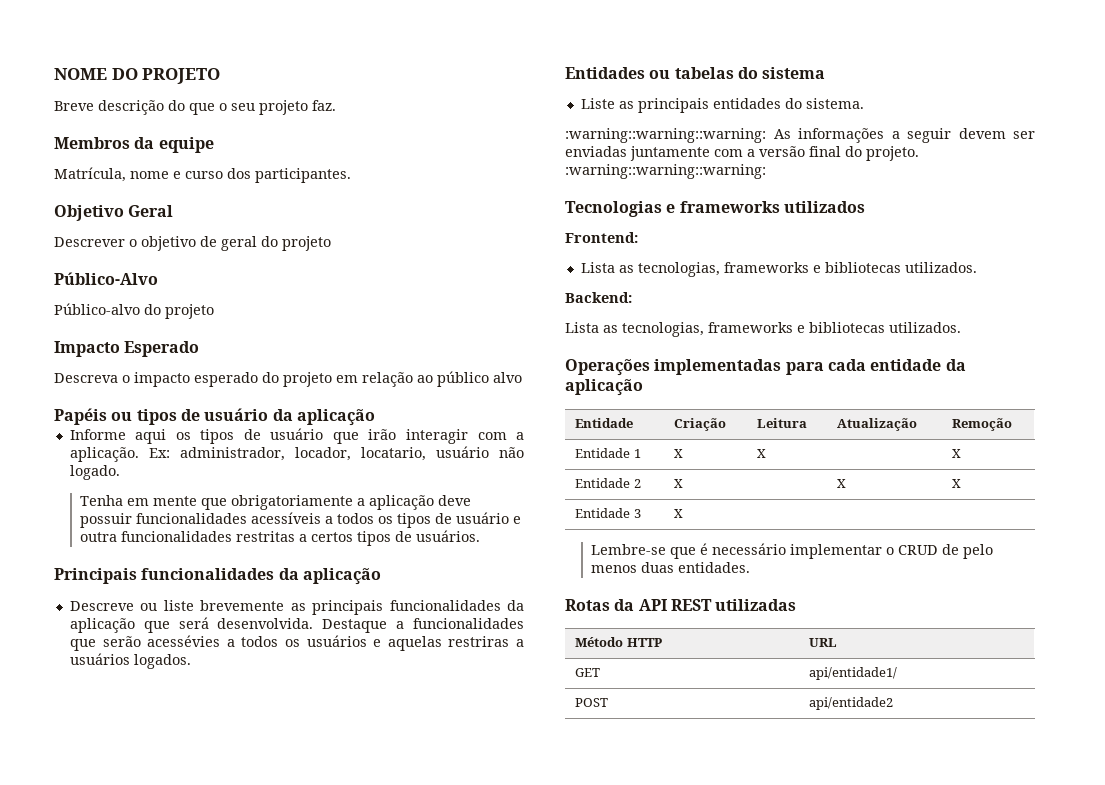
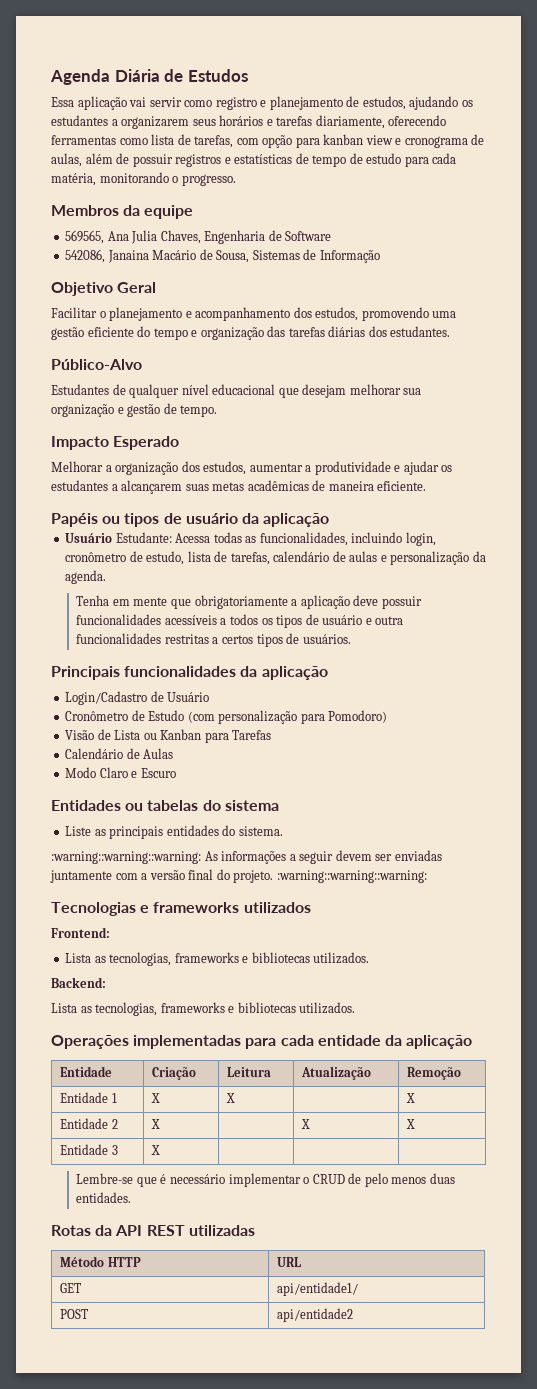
- NOME DO PROJETO
- Breve descrição do que o seu projeto faz.
+ Agenda Diária de Estudos
+ Essa aplicação vai servir como registro e planejamento de estudos, ajudando os estudantes a organizarem seus horários e tarefas diariamente, oferecendo ferramentas como lista de tarefas, com opção para kanban view e cronograma de aulas, além de possuir registros e estatísticas de tempo de estudo para cada matéria, monitorando o progresso.
  Membros da equipe
- Matrícula, nome e curso dos participantes.
+ 569565, Ana Julia Chaves, Engenharia de Software
+ 542086, Janaina Macário de Sousa, Sistemas de Informação
  Objetivo Geral
- Descrever o objetivo de geral do projeto
+ Facilitar o planejamento e acompanhamento dos estudos, promovendo uma gestão eficiente do tempo e organização das tarefas diárias dos estudantes.
  Público-Alvo
- Público-alvo do projeto
+ Estudantes de qualquer nível educacional que desejam melhorar sua organização e gestão de tempo.
  Impacto Esperado
- Descreva o impacto esperado do projeto em relação ao público alvo
+ Melhorar a organização dos estudos, aumentar a produtividade e ajudar os estudantes a alcançarem suas metas acadêmicas de maneira eficiente.
- Informe aqui os tipos de usuário que irão interagir com a aplicação. Ex: administrador, locador, locatario, usuário não logado.
+ Usuário Estudante: Acessa todas as funcionalidades, incluindo login, cronômetro de estudo, lista de tarefas, calendário de aulas e personalização da agenda.
- Descreve ou liste brevemente as principais funcionalidades da aplicação que será desenvolvida. Destaque a funcionalidades que serão acessévies a todos os usuários e aquelas restriras a usuários logados.
+ Login/Cadastro de Usuário
+ Cronômetro de Estudo (com personalização para Pomodoro)
+ Visão de Lista ou Kanban para Tarefas
+ Calendário de Aulas
+ Modo Claro e Escuro

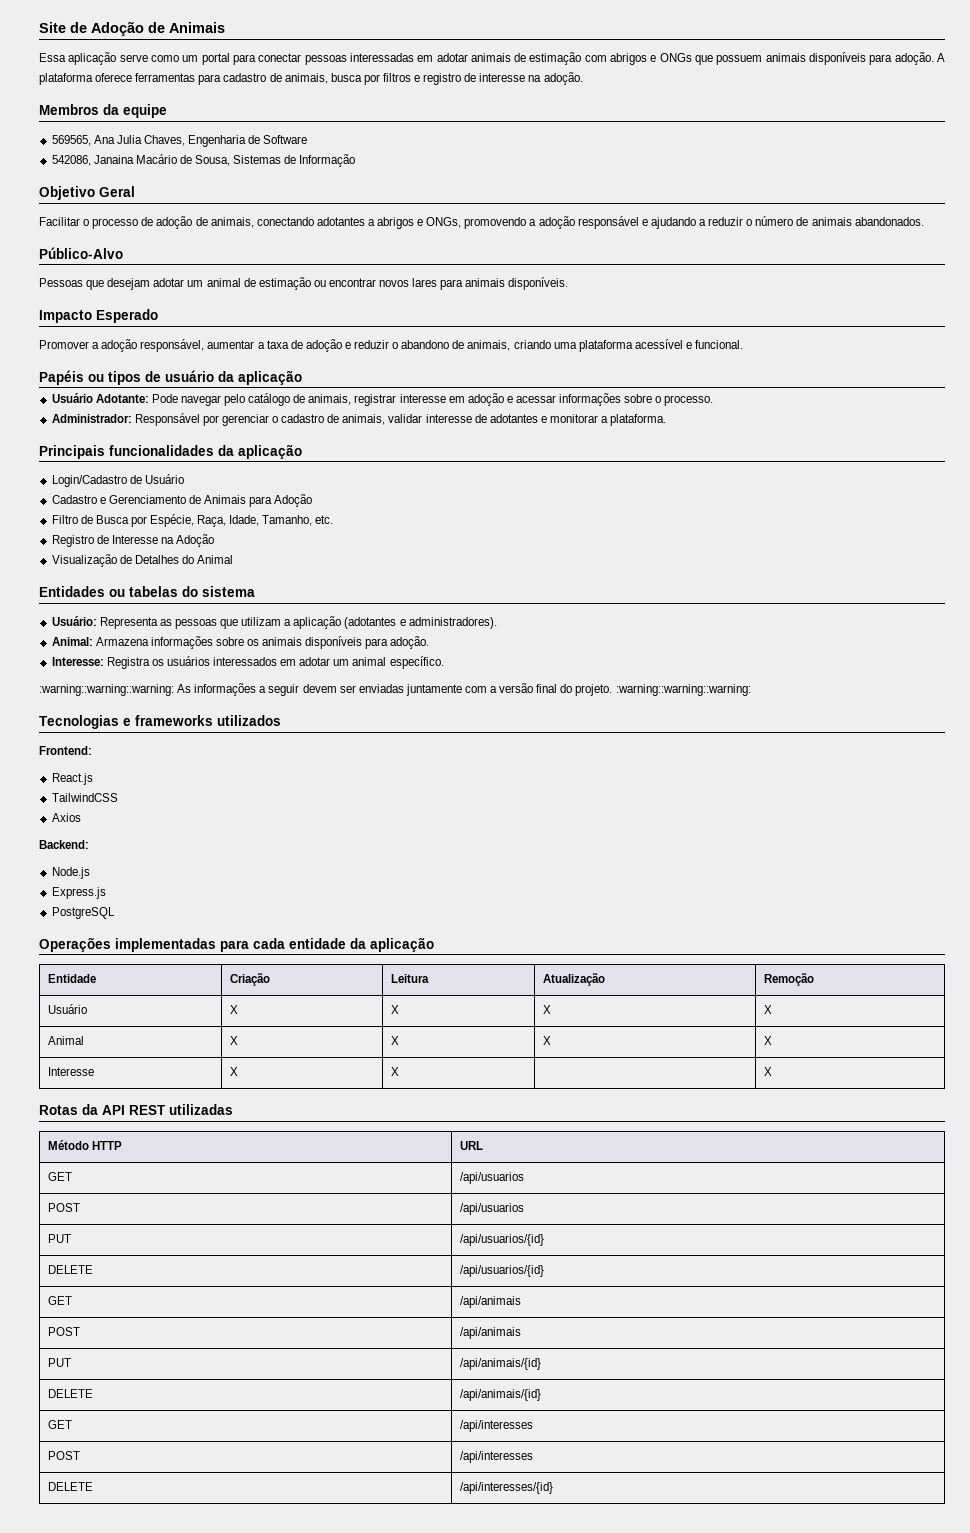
- Agenda Diária de Estudos
- Essa aplicação vai servir como registro e planejamento de estudos, ajudando os estudantes a organizarem seus horários e tarefas diariamente, oferecendo ferramentas como lista de tarefas, com opção para kanban view e cronograma de aulas, além de possuir registros e estatísticas de tempo de estudo para cada matéria, monitorando o progresso.
+ Site de Adoção de Animais
+ Essa aplicação serve como um portal para conectar pessoas interessadas em adotar animais de estimação com abrigos e ONGs que possuem animais disponíveis para adoção. A plataforma oferece ferramentas para cadastro de animais, busca por filtros e registro de interesse na adoção.
- Facilitar o planejamento e acompanhamento dos estudos, promovendo uma gestão eficiente do tempo e organização das tarefas diárias dos estudantes.
+ Facilitar o processo de adoção de animais, conectando adotantes a abrigos e ONGs, promovendo a adoção responsável e ajudando a reduzir o número de animais abandonados.
  Público-Alvo
- Estudantes de qualquer nível educacional que desejam melhorar sua organização e gestão de tempo.
+ Pessoas que desejam adotar um animal de estimação ou encontrar novos lares para animais disponíveis.
  Impacto Esperado
- Melhorar a organização dos estudos, aumentar a produtividade e ajudar os estudantes a alcançarem suas metas acadêmicas de maneira eficiente.
+ Promover a adoção responsável, aumentar a taxa de adoção e reduzir o abandono de animais, criando uma plataforma acessível e funcional.
- Usuário Estudante: Acessa todas as funcionalidades, incluindo login, cronômetro de estudo, lista de tarefas, calendário de aulas e personalização da agenda.
- Tenha em mente que obrigatoriamente a aplicação deve possuir funcionalidades acessíveis a todos os tipos de usuário e outra funcionalidades restritas a certos tipos de usuários.
+ Usuário Adotante: Pode navegar pelo catálogo de animais, registrar interesse em adoção e acessar informações sobre o processo.
+ Administrador: Responsável por gerenciar o cadastro de animais, validar interesse de adotantes e monitorar a plataforma.
- Cronômetro de Estudo (com personalização para Pomodoro)
- Visão de Lista ou Kanban para Tarefas
- Calendário de Aulas
- Modo Claro e Escuro
+ Cadastro e Gerenciamento de Animais para Adoção
+ Filtro de Busca por Espécie, Raça, Idade, Tamanho, etc.
+ Registro de Interesse na Adoção
+ Visualização de Detalhes do Animal
- Liste as principais entidades do sistema.
+ Usuário: Representa as pessoas que utilizam a aplicação (adotantes e administradores).
+ Animal: Armazena informações sobre os animais disponíveis para adoção.
+ Interesse: Registra os usuários interessados em adotar um animal específico.
  Frontend:
- Lista as tecnologias, frameworks e bibliotecas utilizados.
+ React.js
+ TailwindCSS
+ Axios
  Backend:
- Lista as tecnologias, frameworks e bibliotecas utilizados.
+ Node.js
+ Express.js
+ PostgreSQL
- Entidade 1 | X | X | | X
- Entidade 2 | X | | X | X
- Entidade 3 | X | | |
- Lembre-se que é necessário implementar o CRUD de pelo menos duas entidades.
+ Usuário | X | X | X | X
+ Animal | X | X | X | X
+ Interesse | X | X | | X
- GET | api/entidade1/
- POST | api/entidade2
+ GET | /api/usuarios
+ POST | /api/usuarios
+ PUT | /api/usuarios/{id}
+ DELETE | /api/usuarios/{id}
+ GET | /api/animais
+ POST | /api/animais
+ PUT | /api/animais/{id}
+ DELETE | /api/animais/{id}
+ GET | /api/interesses
+ POST | /api/interesses
+ DELETE | /api/interesses/{id}

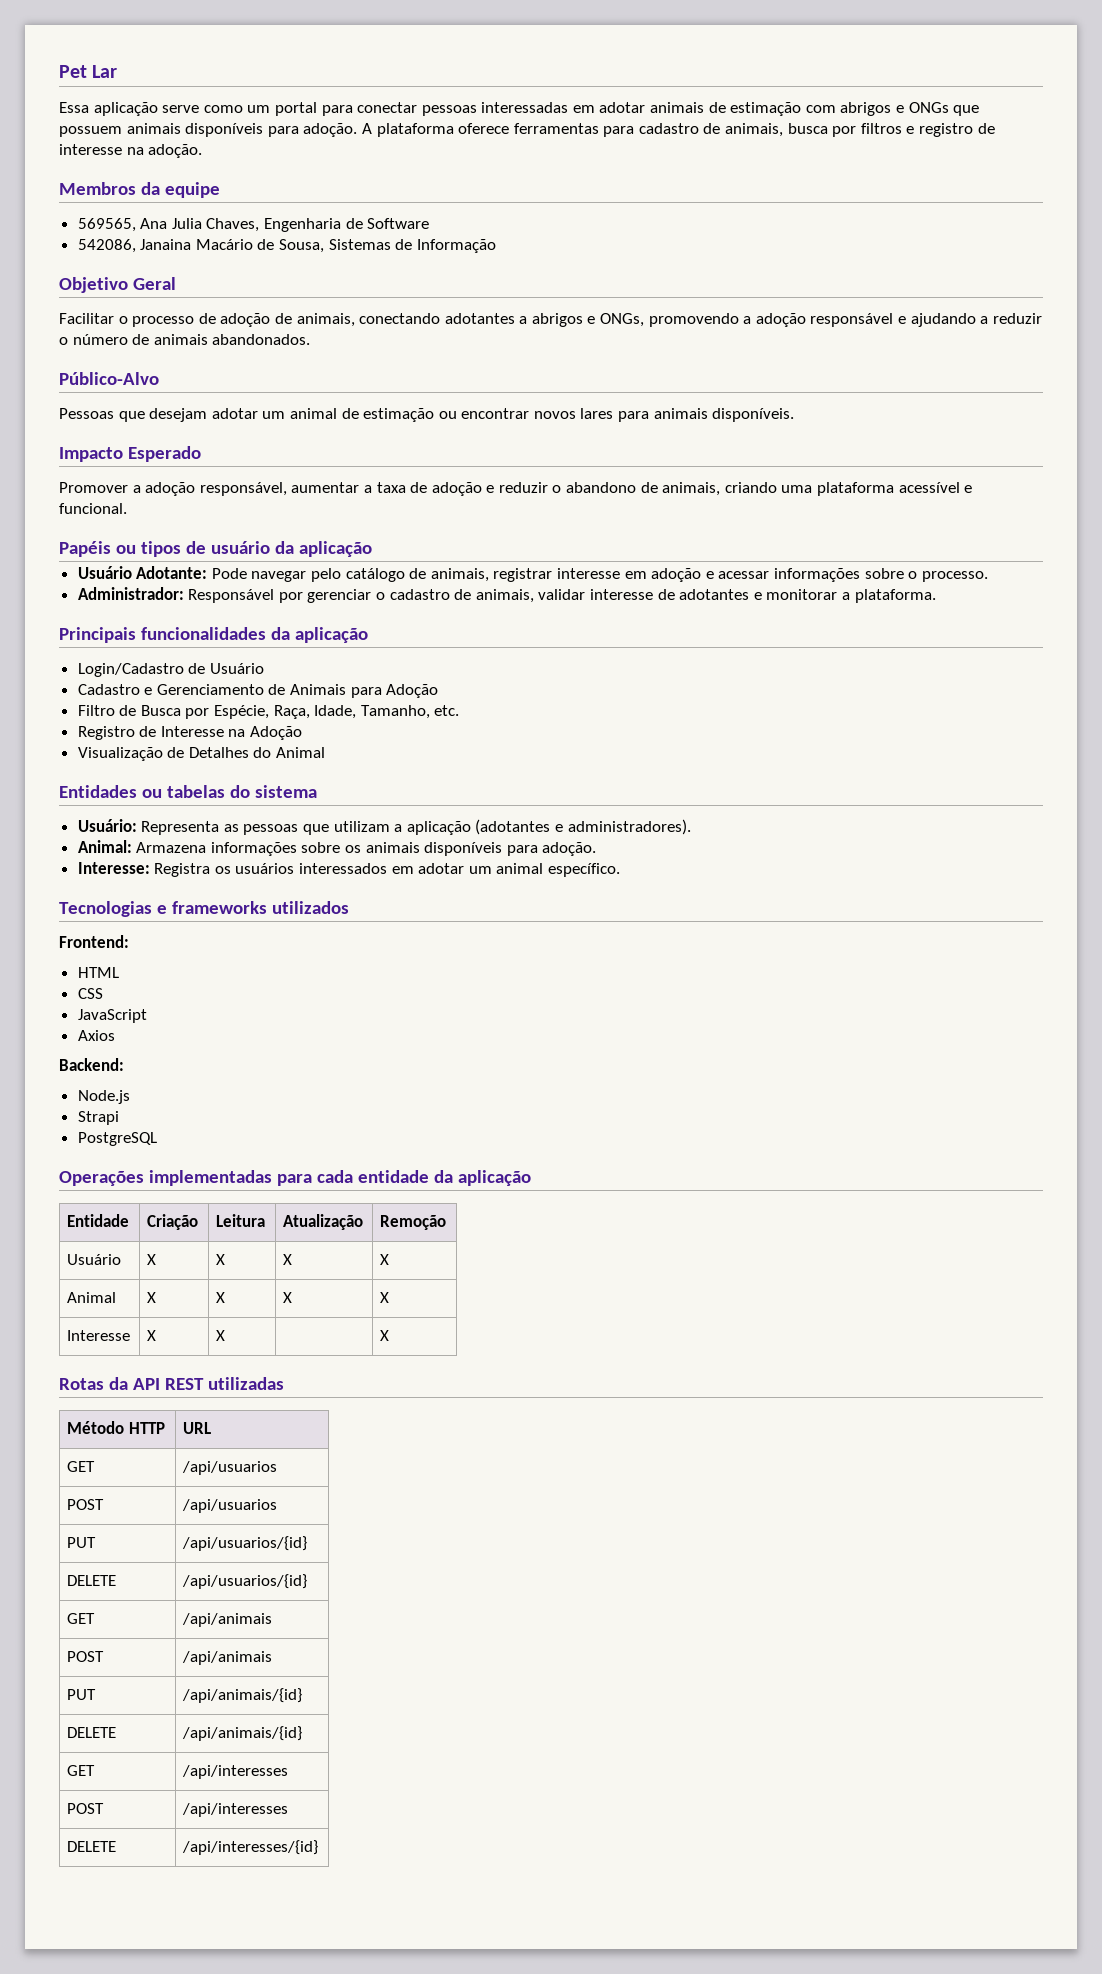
- Site de Adoção de Animais
+ Pet Lar
- :warning::warning::warning: As informações a seguir devem ser enviadas juntamente com a versão final do projeto. :warning::warning::warning:
- React.js
- TailwindCSS
+ HTML
+ CSS
+ JavaScript
- Express.js
+ Strapi

